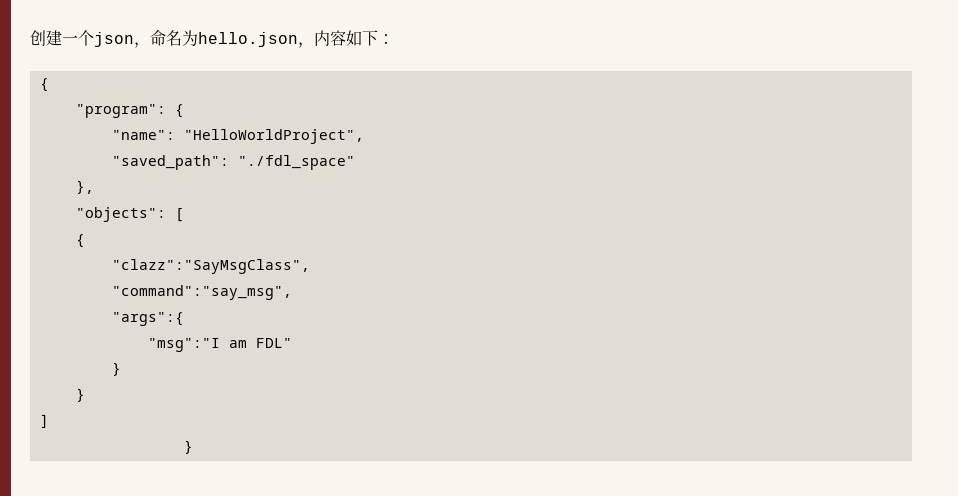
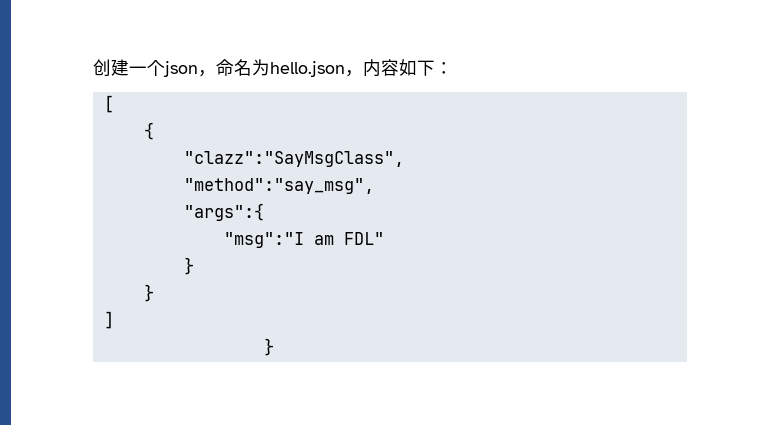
  创建一个json，命名为hello.json，内容如下：
- {
- "program": {
- "name": "HelloWorldProject",
- "saved_path": "./fdl_space"
- },
- "objects": [
+ [
- "command":"say_msg",
+ "method":"say_msg",

